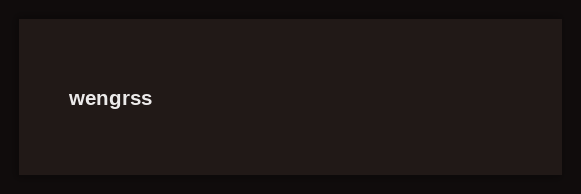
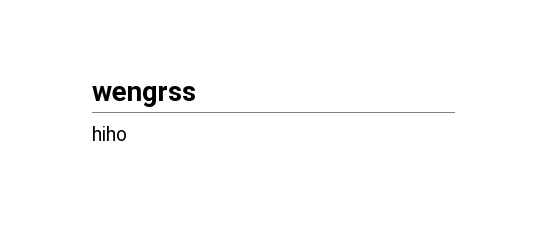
+ hiho

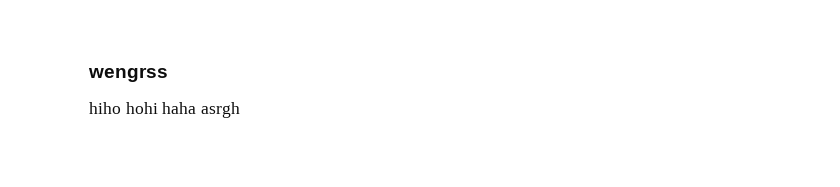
- hiho
+ hiho hohi haha asrgh

